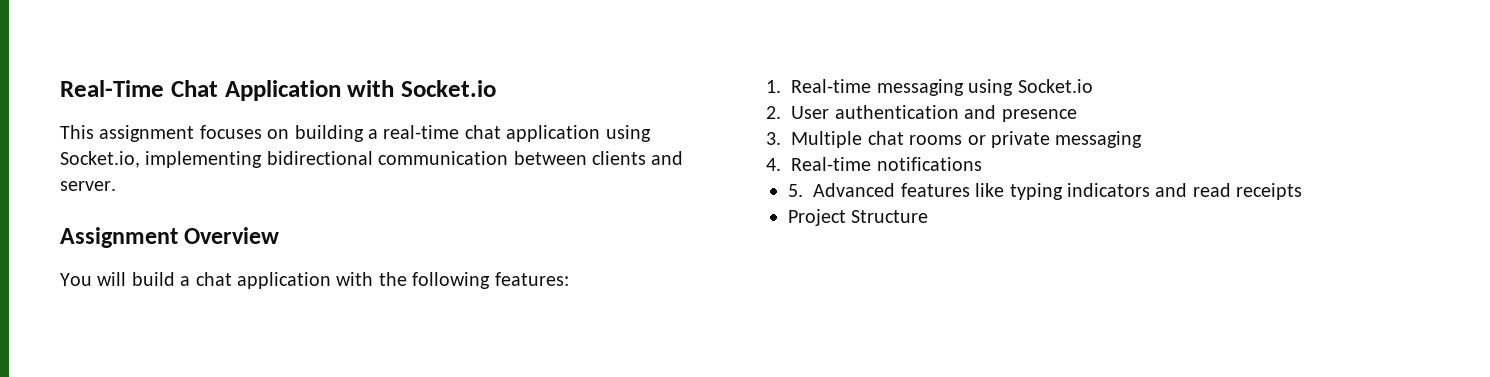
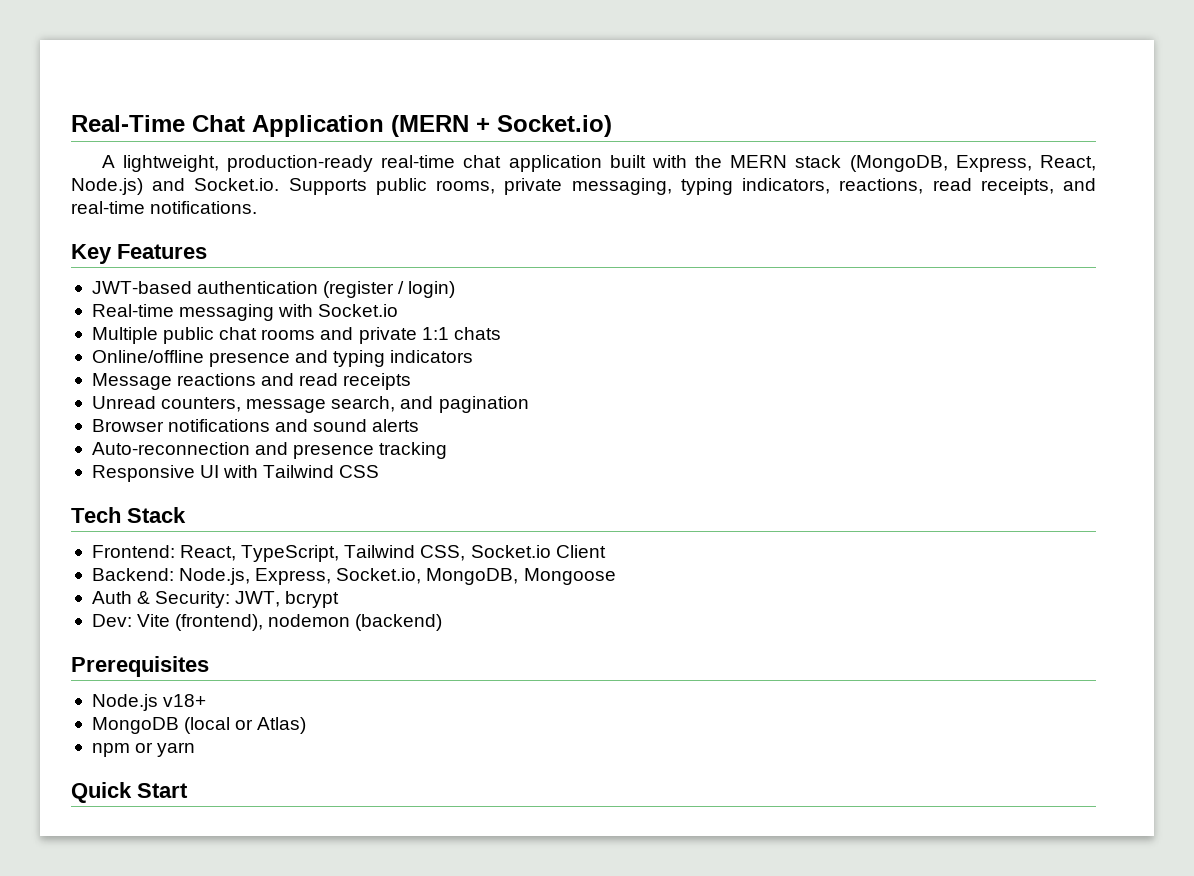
- Real-Time Chat Application with Socket.io
- This assignment focuses on building a real-time chat application using Socket.io, implementing bidirectional communication between clients and server.
- Assignment Overview
- You will build a chat application with the following features:
- 1. Real-time messaging using Socket.io
- 2. User authentication and presence
- 3. Multiple chat rooms or private messaging
- 4. Real-time notifications
- 5. Advanced features like typing indicators and read receipts
+ Real-Time Chat Application (MERN + Socket.io)
+ A lightweight, production-ready real-time chat application built with the MERN stack (MongoDB, Express, React, Node.js) and Socket.io. Supports public rooms, private messaging, typing indicators, reactions, read receipts, and real-time notifications.
+ Key Features
+ JWT-based authentication (register / login)
+ Real-time messaging with Socket.io
+ Multiple public chat rooms and private 1:1 chats
+ Online/offline presence and typing indicators
+ Message reactions and read receipts
- Project Structure
+ Unread counters, message search, and pagination
+ Browser notifications and sound alerts
+ Auto-reconnection and presence tracking
+ Responsive UI with Tailwind CSS
+ Tech Stack
+ Frontend: React, TypeScript, Tailwind CSS, Socket.io Client
+ Backend: Node.js, Express, Socket.io, MongoDB, Mongoose
+ Auth & Security: JWT, bcrypt
+ Dev: Vite (frontend), nodemon (backend)
+ Prerequisites
+ Node.js v18+
+ MongoDB (local or Atlas)
+ npm or yarn
+ Quick Start

